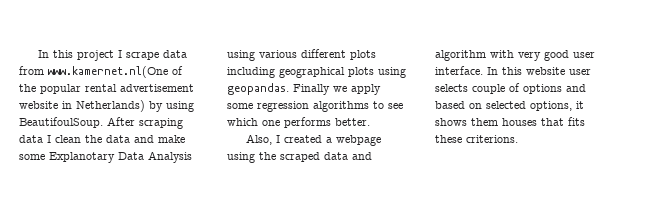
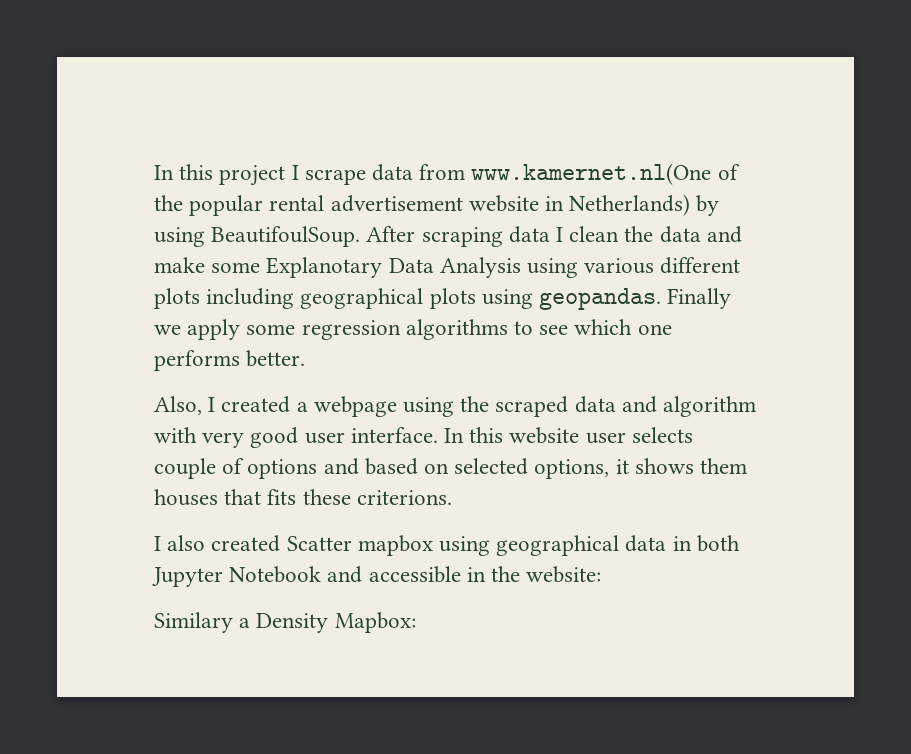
+ I also created Scatter mapbox using geographical data in both Jupyter Notebook and accessible in the website:
+ Similary a Density Mapbox:

